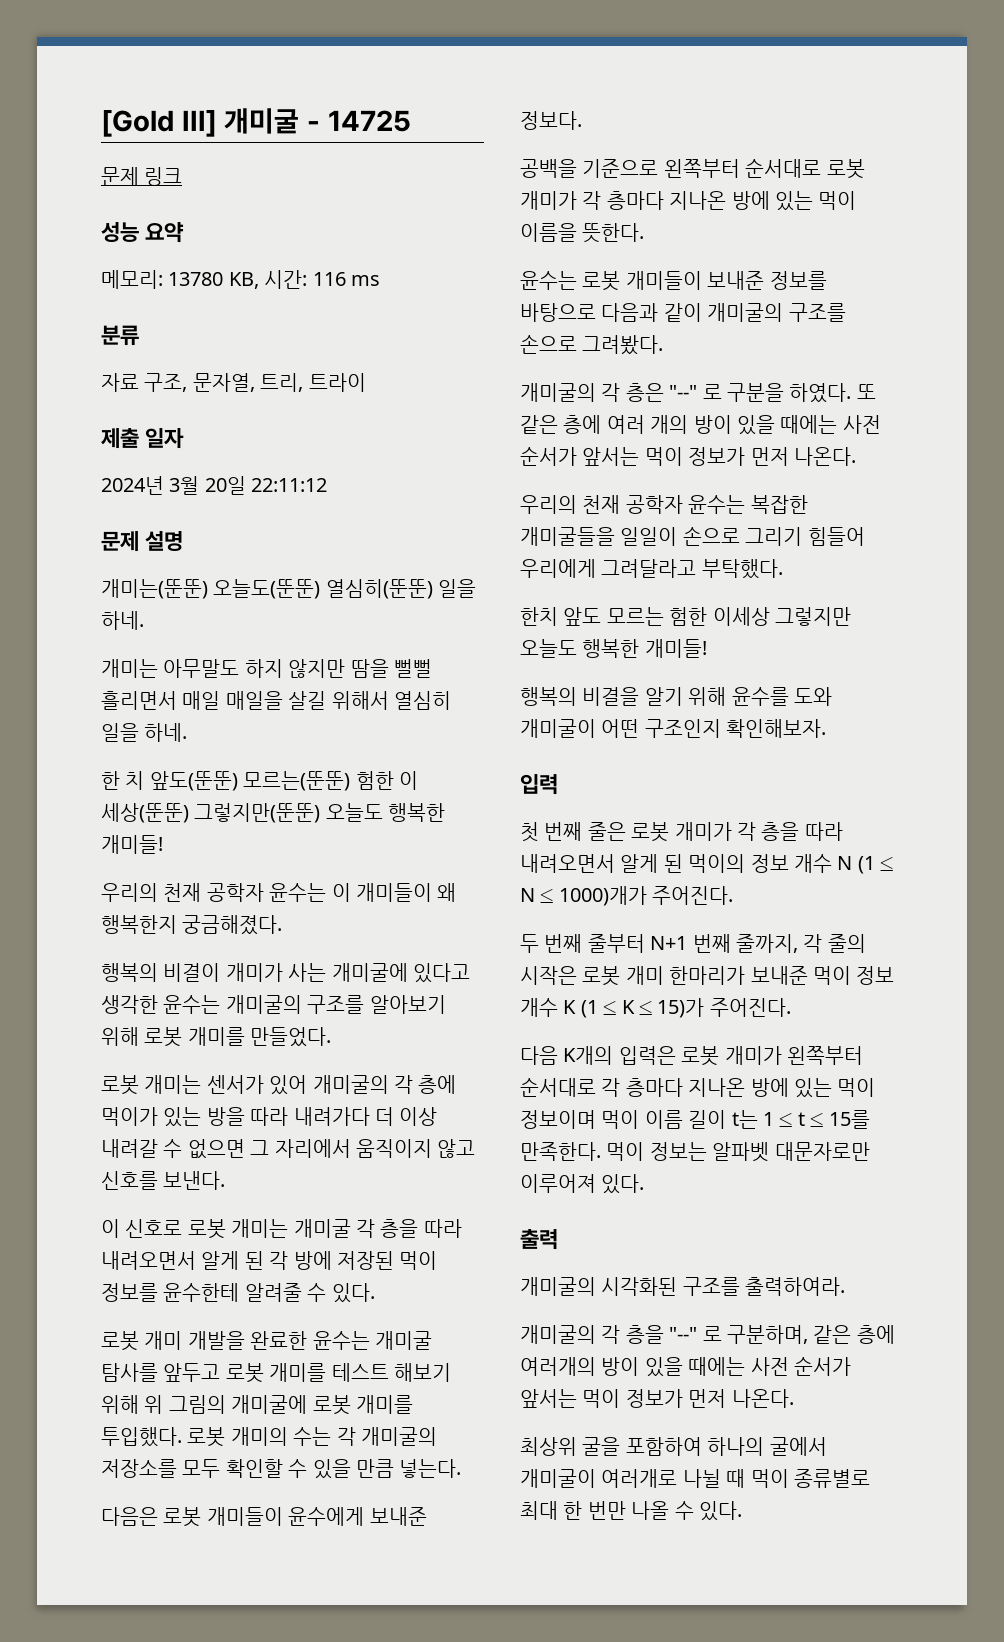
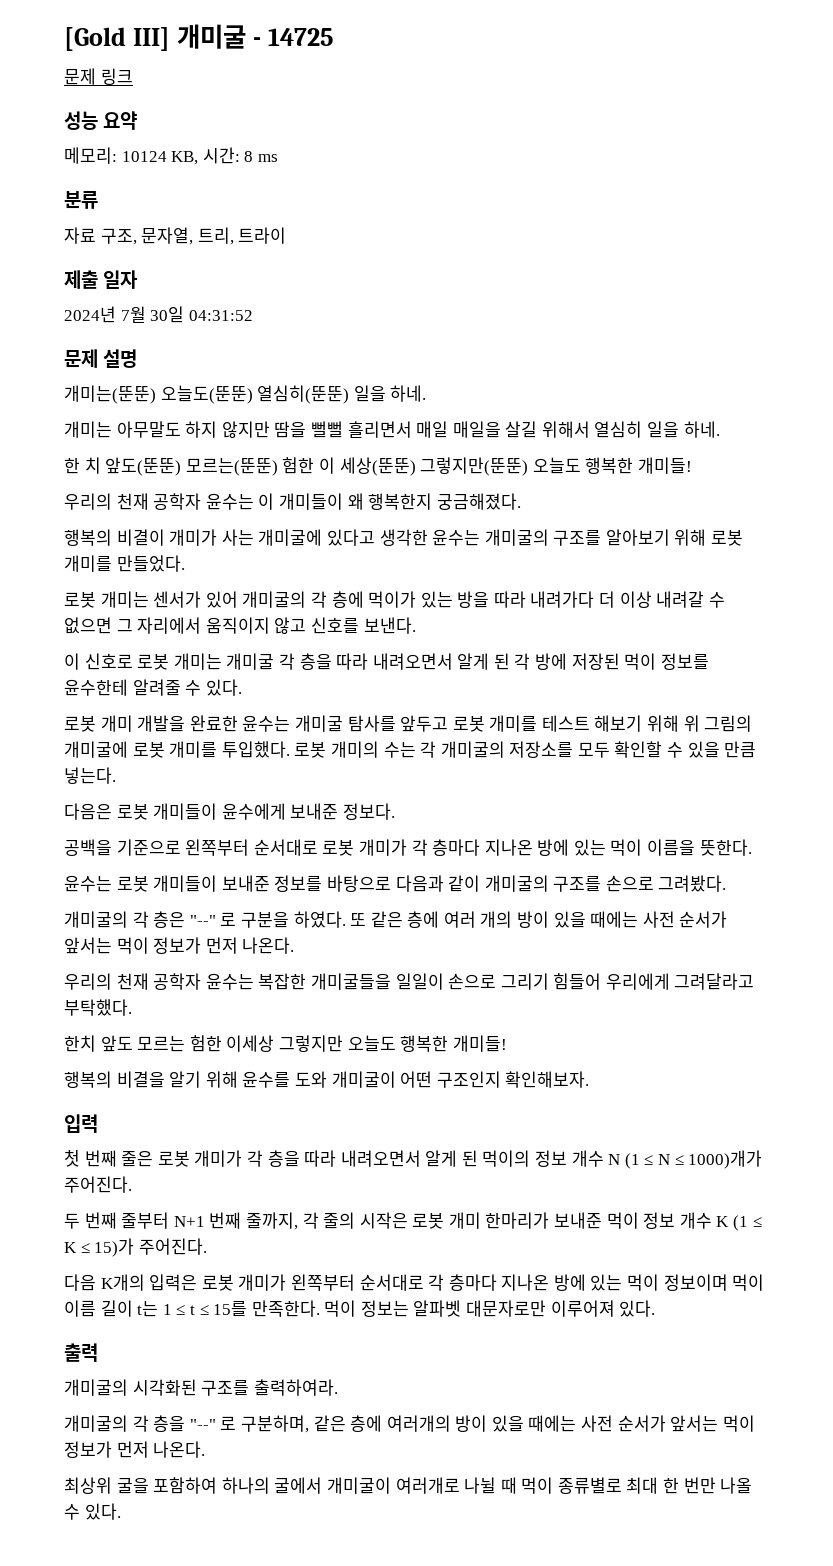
- 메모리: 13780 KB, 시간: 116 ms
+ 메모리: 10124 KB, 시간: 8 ms
- 2024년 3월 20일 22:11:12
+ 2024년 7월 30일 04:31:52

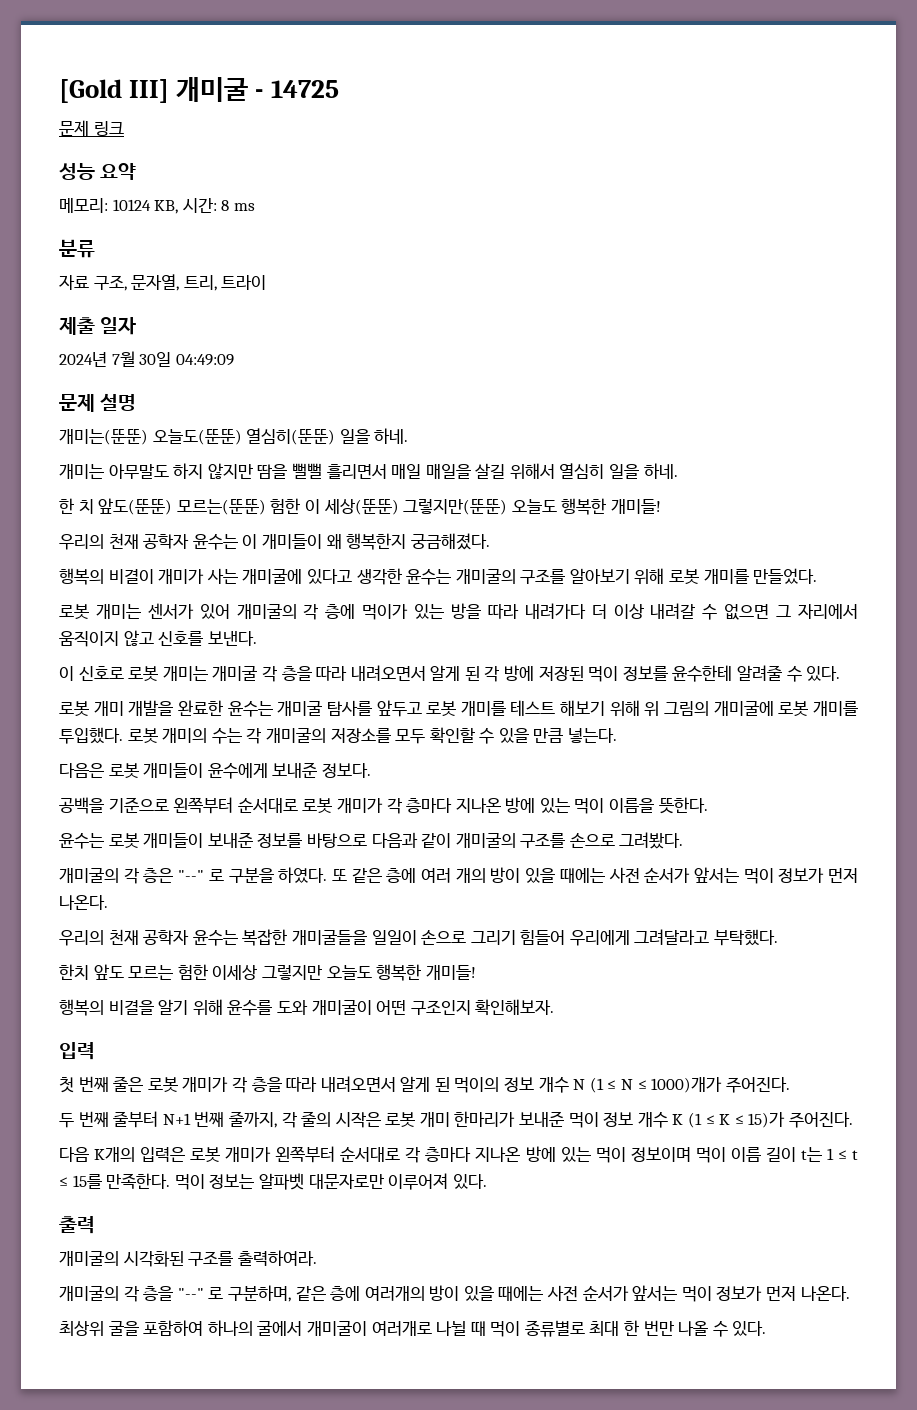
- 2024년 7월 30일 04:31:52
+ 2024년 7월 30일 04:49:09

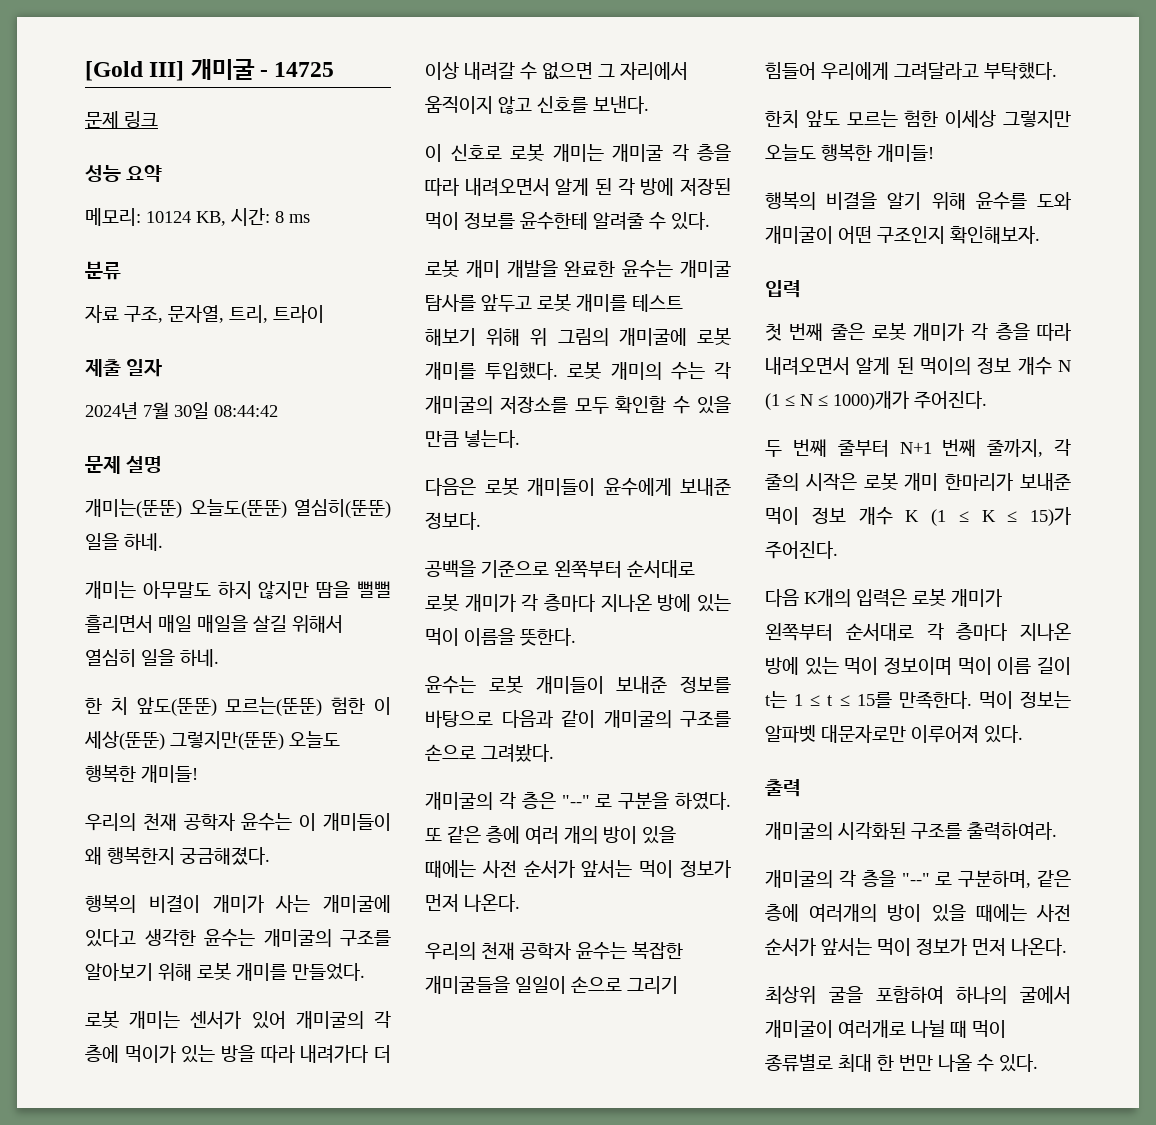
- 2024년 7월 30일 04:49:09
+ 2024년 7월 30일 08:44:42

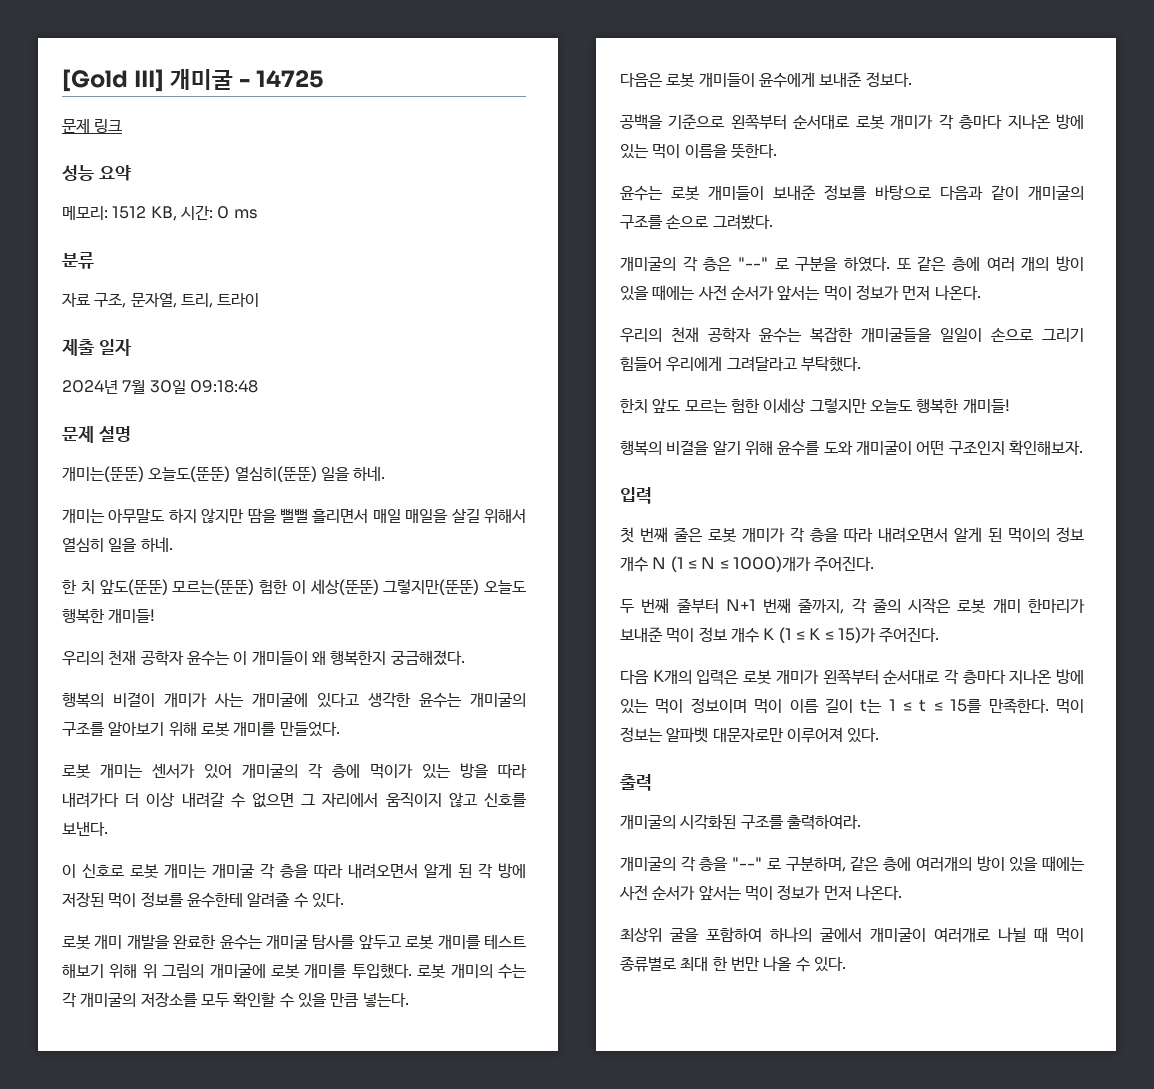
- 메모리: 10124 KB, 시간: 8 ms
+ 메모리: 1512 KB, 시간: 0 ms
- 2024년 7월 30일 08:44:42
+ 2024년 7월 30일 09:18:48

